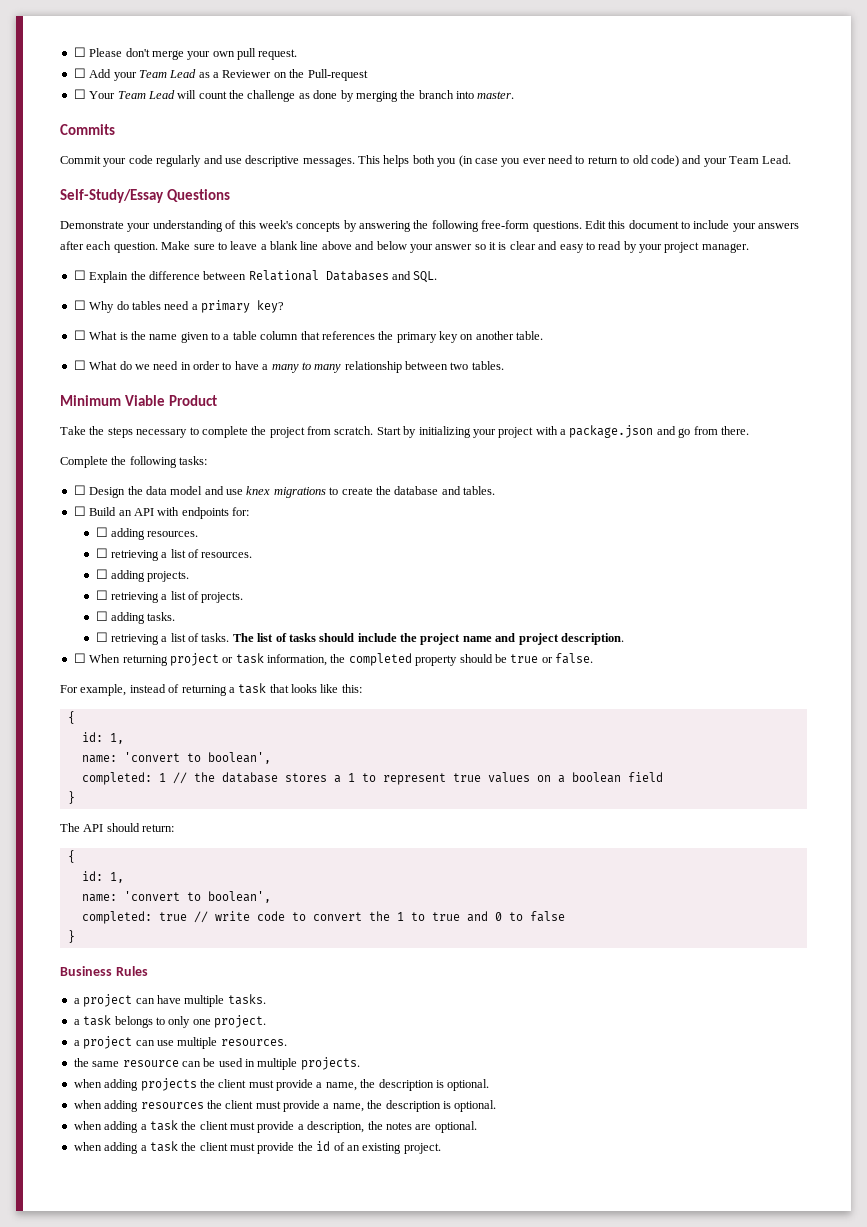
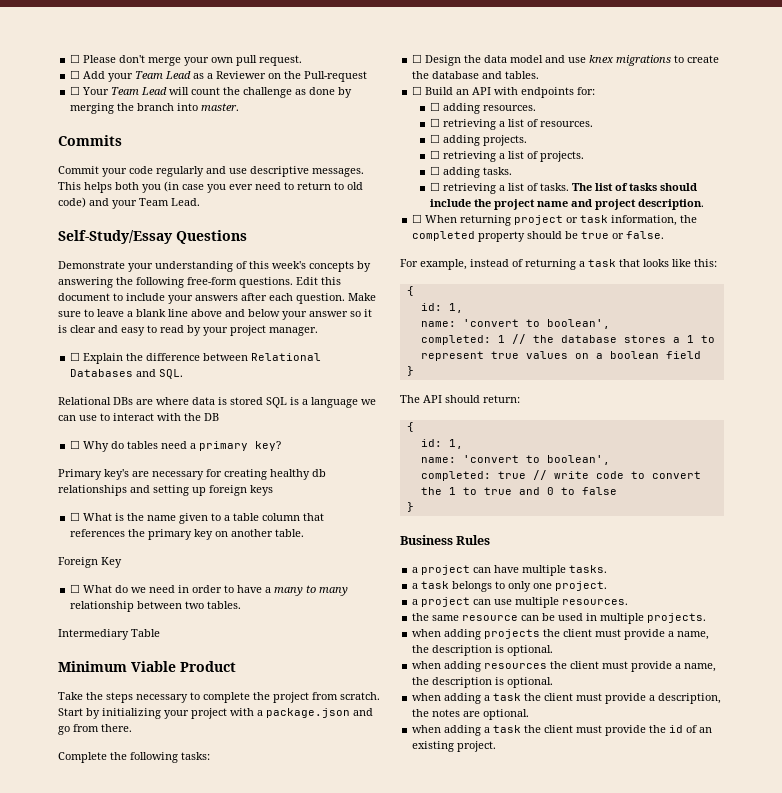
+ Relational DBs are where data is stored SQL is a language we can use to interact with the DB
+ Primary key's are necessary for creating healthy db relationships and setting up foreign keys
+ Foreign Key
+ Intermediary Table

